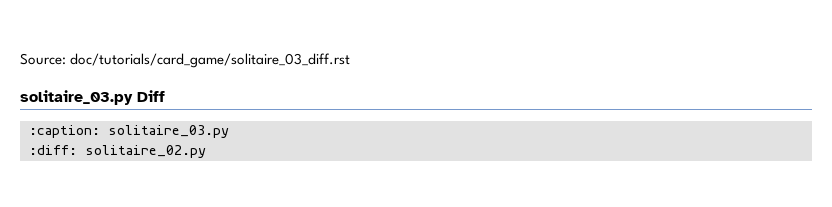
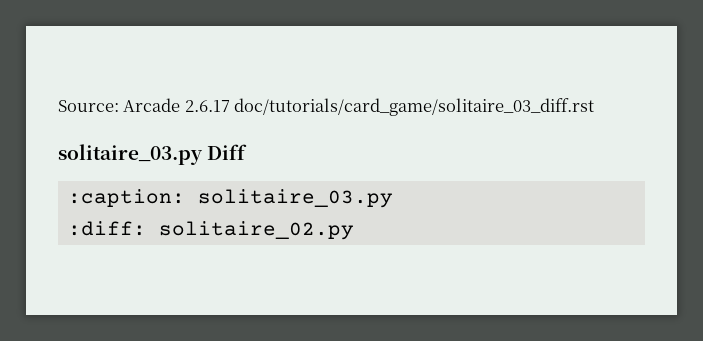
- Source: doc/tutorials/card_game/solitaire_03_diff.rst
+ Source: Arcade 2.6.17 doc/tutorials/card_game/solitaire_03_diff.rst

